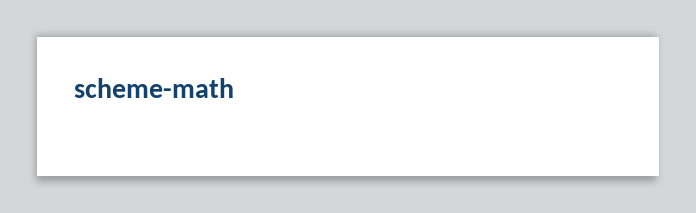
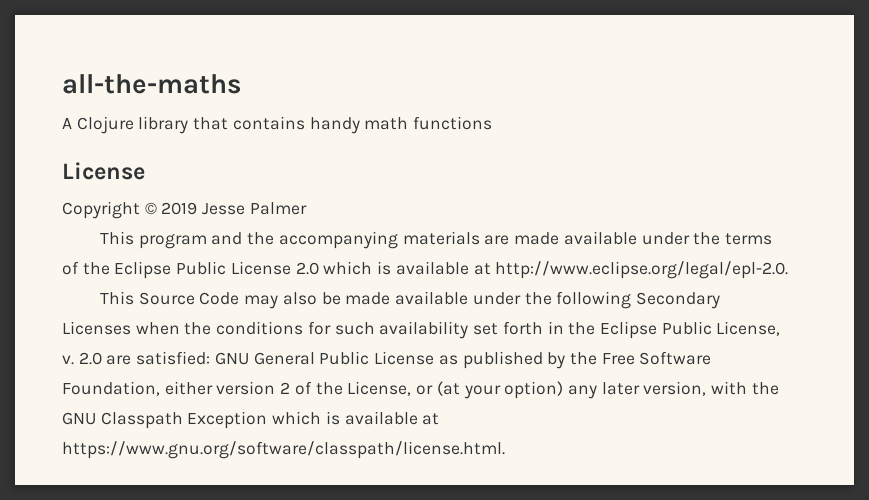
- scheme-math
+ all-the-maths
+ A Clojure library that contains handy math functions
+ License
+ Copyright © 2019 Jesse Palmer
+ This program and the accompanying materials are made available under the terms of the Eclipse Public License 2.0 which is available at http://www.eclipse.org/legal/epl-2.0.
+ This Source Code may also be made available under the following Secondary Licenses when the conditions for such availability set forth in the Eclipse Public License, v. 2.0 are satisfied: GNU General Public License as published by the Free Software Foundation, either version 2 of the License, or (at your option) any later version, with the GNU Classpath Exception which is available at https://www.gnu.org/software/classpath/license.html.

